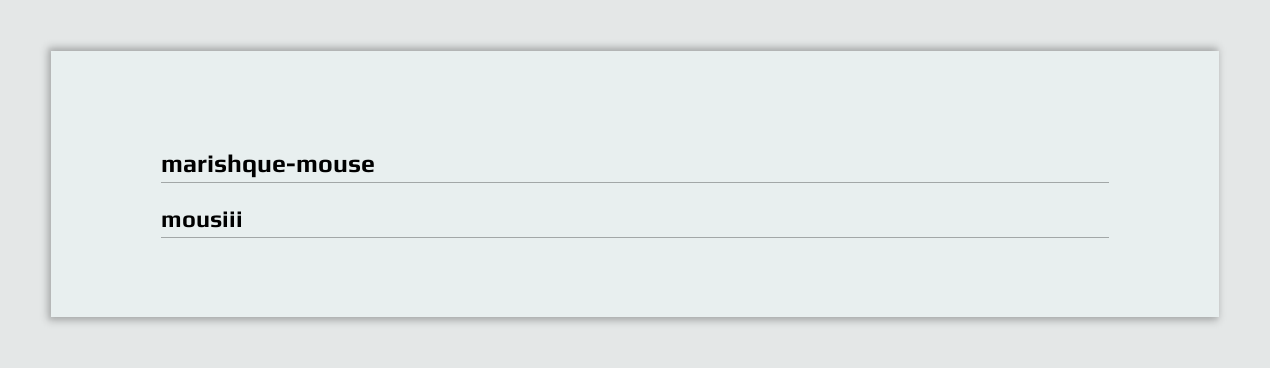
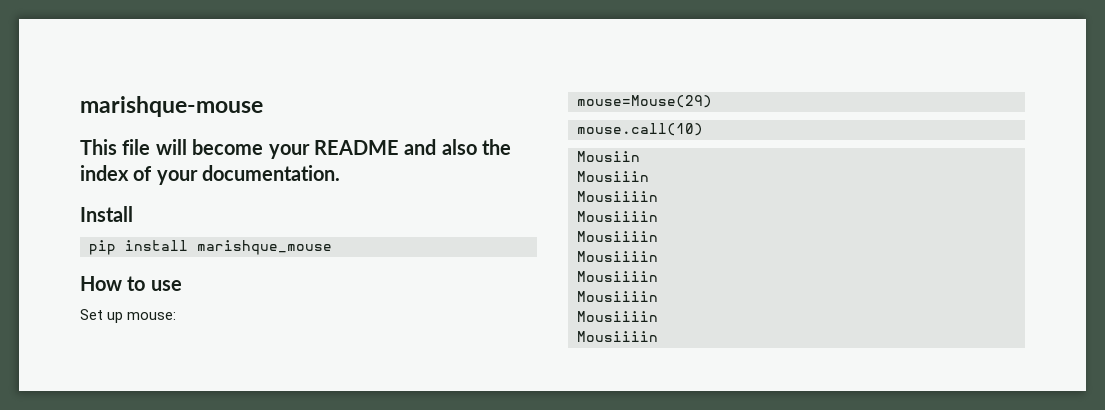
- mousiii
+ This file will become your README and also the index of your documentation.
+ Install
+ pip install marishque_mouse
+ How to use
+ Set up mouse:
+ mouse=Mouse(29)
+ mouse.call(10)
+ Mousiin
+ Mousiiin
+ Mousiiiin
+ Mousiiiin
+ Mousiiiin
+ Mousiiiin
+ Mousiiiin
+ Mousiiiin
+ Mousiiiin
+ Mousiiiin

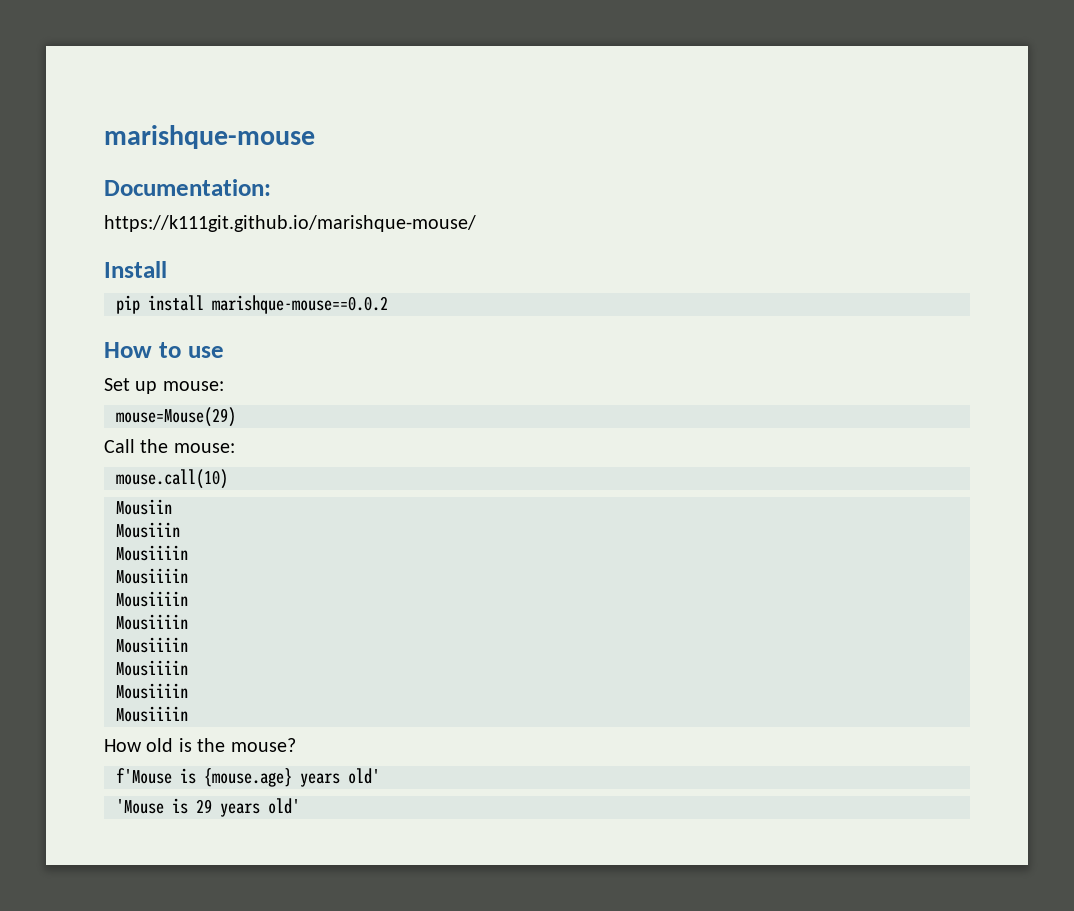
- This file will become your README and also the index of your documentation.
+ Documentation:
+ https://k111git.github.io/marishque-mouse/
- pip install marishque_mouse
+ pip install marishque-mouse==0.0.2
+ Call the mouse:
+ How old is the mouse?
+ f'Mouse is {mouse.age} years old'
+ 'Mouse is 29 years old'

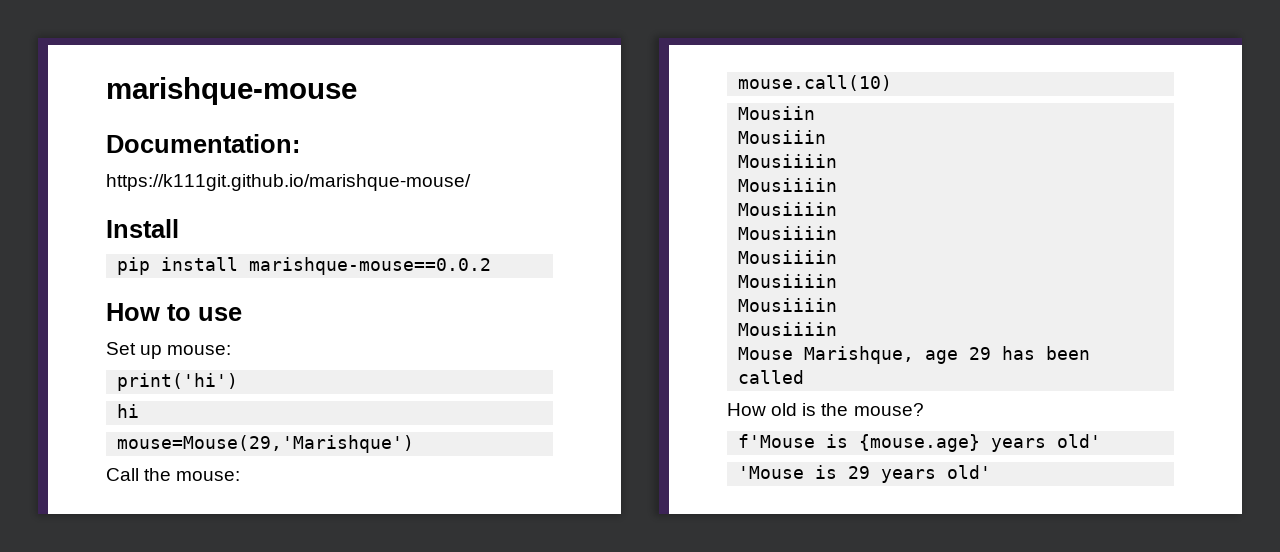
- mouse=Mouse(29)
+ print('hi')
+ hi
+ mouse=Mouse(29,'Marishque')
+ Mouse Marishque, age 29 has been called

